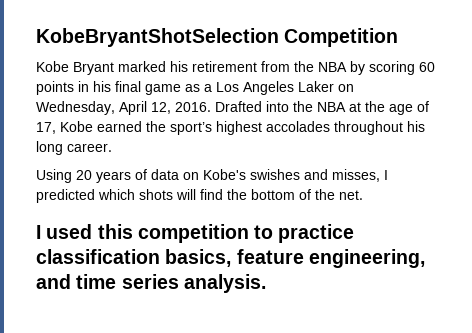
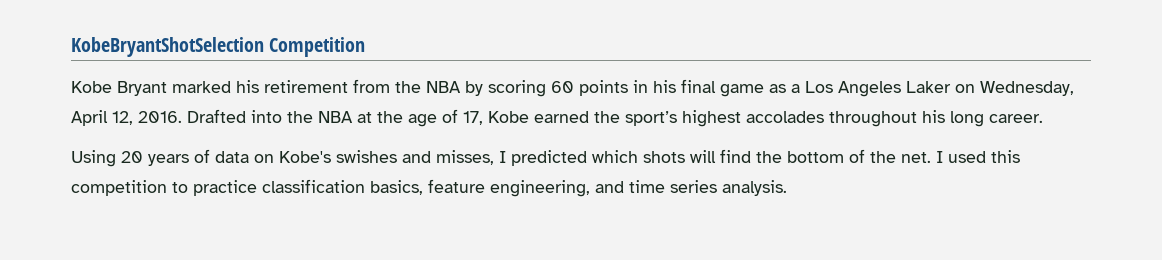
- Using 20 years of data on Kobe's swishes and misses, I predicted which shots will find the bottom of the net.
- I used this competition to practice classification basics, feature engineering, and time series analysis.
+ Using 20 years of data on Kobe's swishes and misses, I predicted which shots will find the bottom of the net. I used this competition to practice classification basics, feature engineering, and time series analysis.

